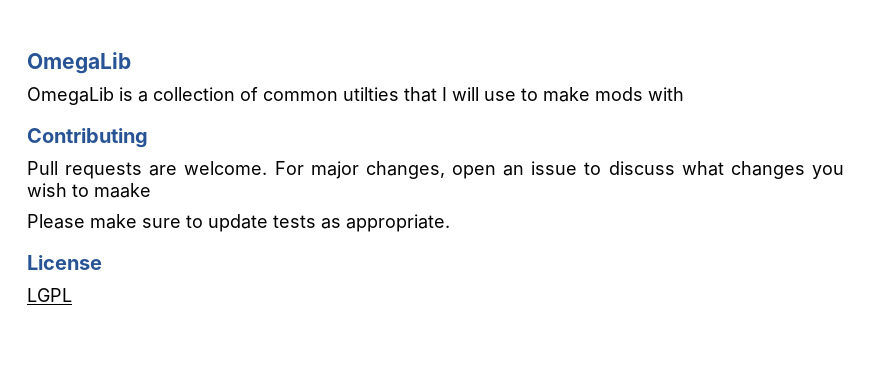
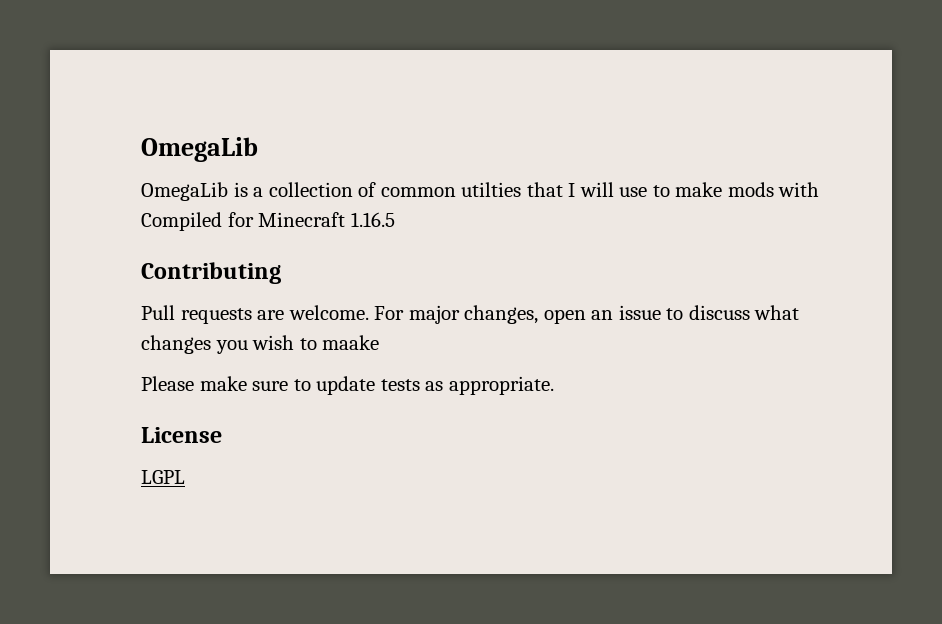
- OmegaLib is a collection of common utilties that I will use to make mods with
+ OmegaLib is a collection of common utilties that I will use to make mods with Compiled for Minecraft 1.16.5

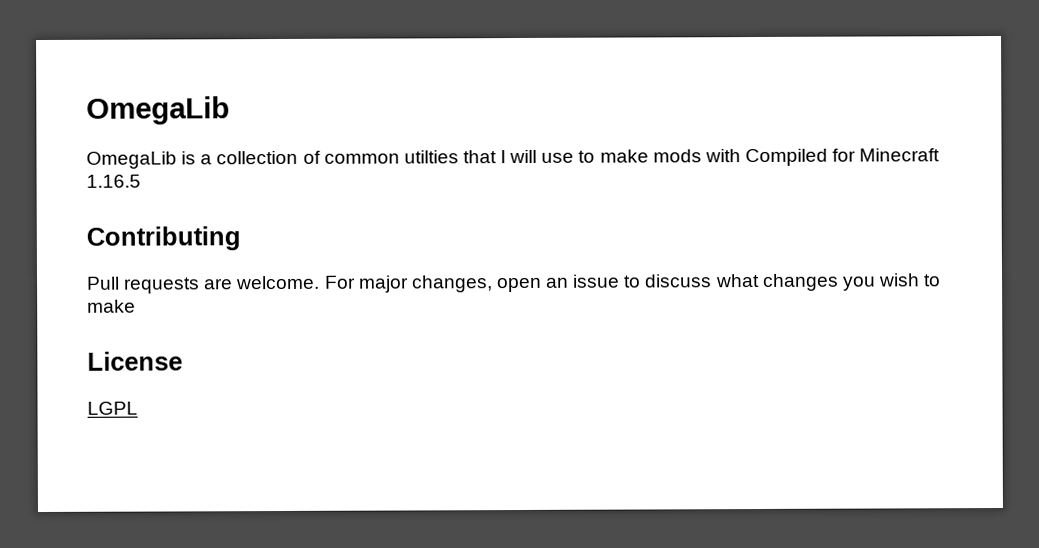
- For major changes, open an issue to discuss what changes you wish to maake
- Please make sure to update tests as appropriate.
+ For major changes, open an issue to discuss what changes you wish to make

